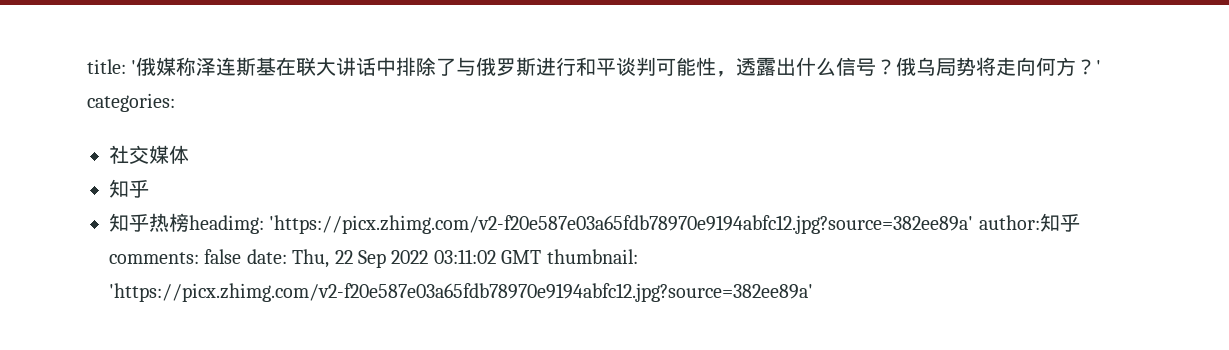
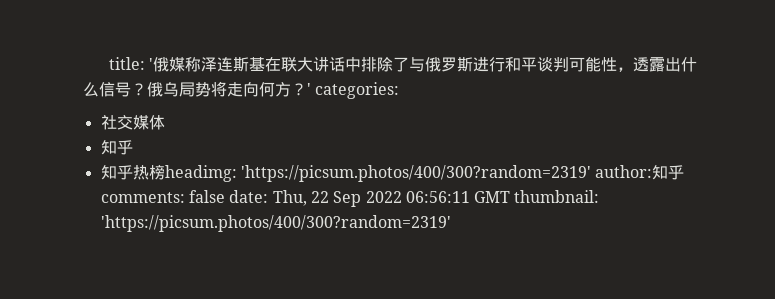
- 知乎热榜headimg: 'https://picx.zhimg.com/v2-f20e587e03a65fdb78970e9194abfc12.jpg?source=382ee89a' author:知乎comments: false date: Thu, 22 Sep 2022 03:11:02 GMT thumbnail: 'https://picx.zhimg.com/v2-f20e587e03a65fdb78970e9194abfc12.jpg?source=382ee89a'
+ 知乎热榜headimg: 'https://picsum.photos/400/300?random=2319' author:知乎comments: false date: Thu, 22 Sep 2022 06:56:11 GMT thumbnail: 'https://picsum.photos/400/300?random=2319'

